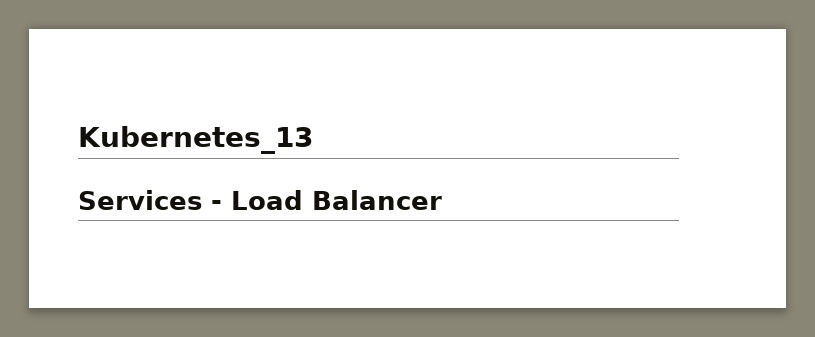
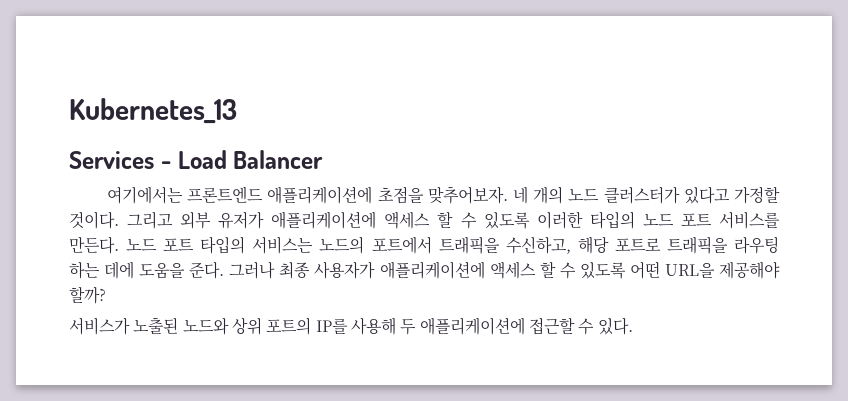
+ 여기에서는 프론트엔드 애플리케이션에 초점을 맞추어보자. 네 개의 노드 클러스터가 있다고 가정할 것이다. 그리고 외부 유저가 애플리케이션에 액세스 할 수 있도록 이러한 타입의 노드 포트 서비스를 만든다. 노드 포트 타입의 서비스는 노드의 포트에서 트래픽을 수신하고, 해당 포트로 트래픽을 라우팅 하는 데에 도움을 준다. 그러나 최종 사용자가 애플리케이션에 액세스 할 수 있도록 어떤 URL을 제공해야 할까?
+ 서비스가 노출된 노드와 상위 포트의 IP를 사용해 두 애플리케이션에 접근할 수 있다.

